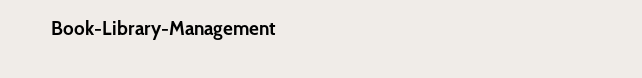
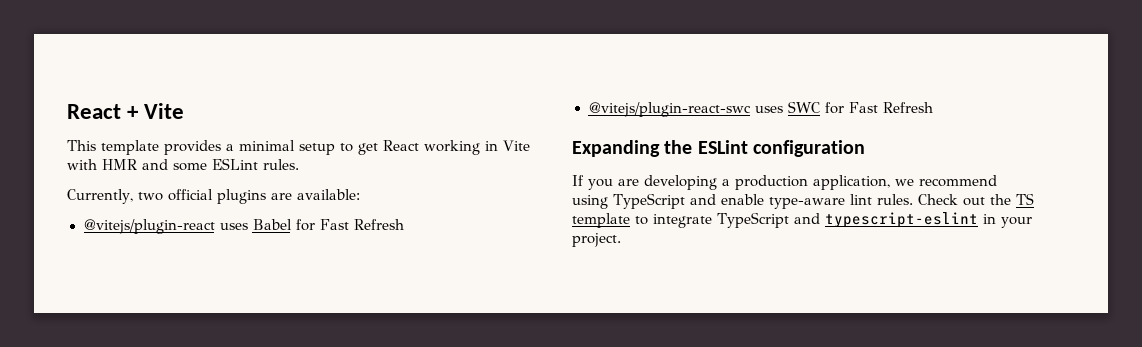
- Book-Library-Management
+ React + Vite
+ This template provides a minimal setup to get React working in Vite with HMR and some ESLint rules.
+ Currently, two official plugins are available:
+ @vitejs/plugin-react uses Babel for Fast Refresh
+ @vitejs/plugin-react-swc uses SWC for Fast Refresh
+ Expanding the ESLint configuration
+ If you are developing a production application, we recommend using TypeScript and enable type-aware lint rules. Check out the TS template to integrate TypeScript and typescript-eslint in your project.

